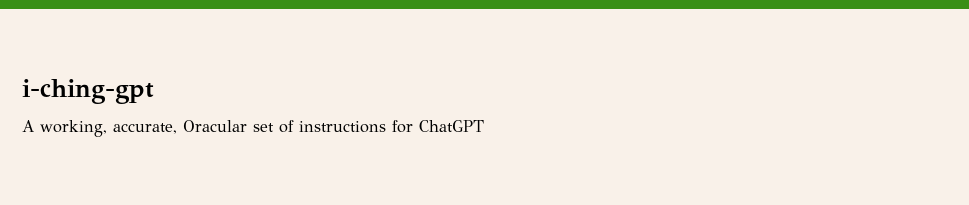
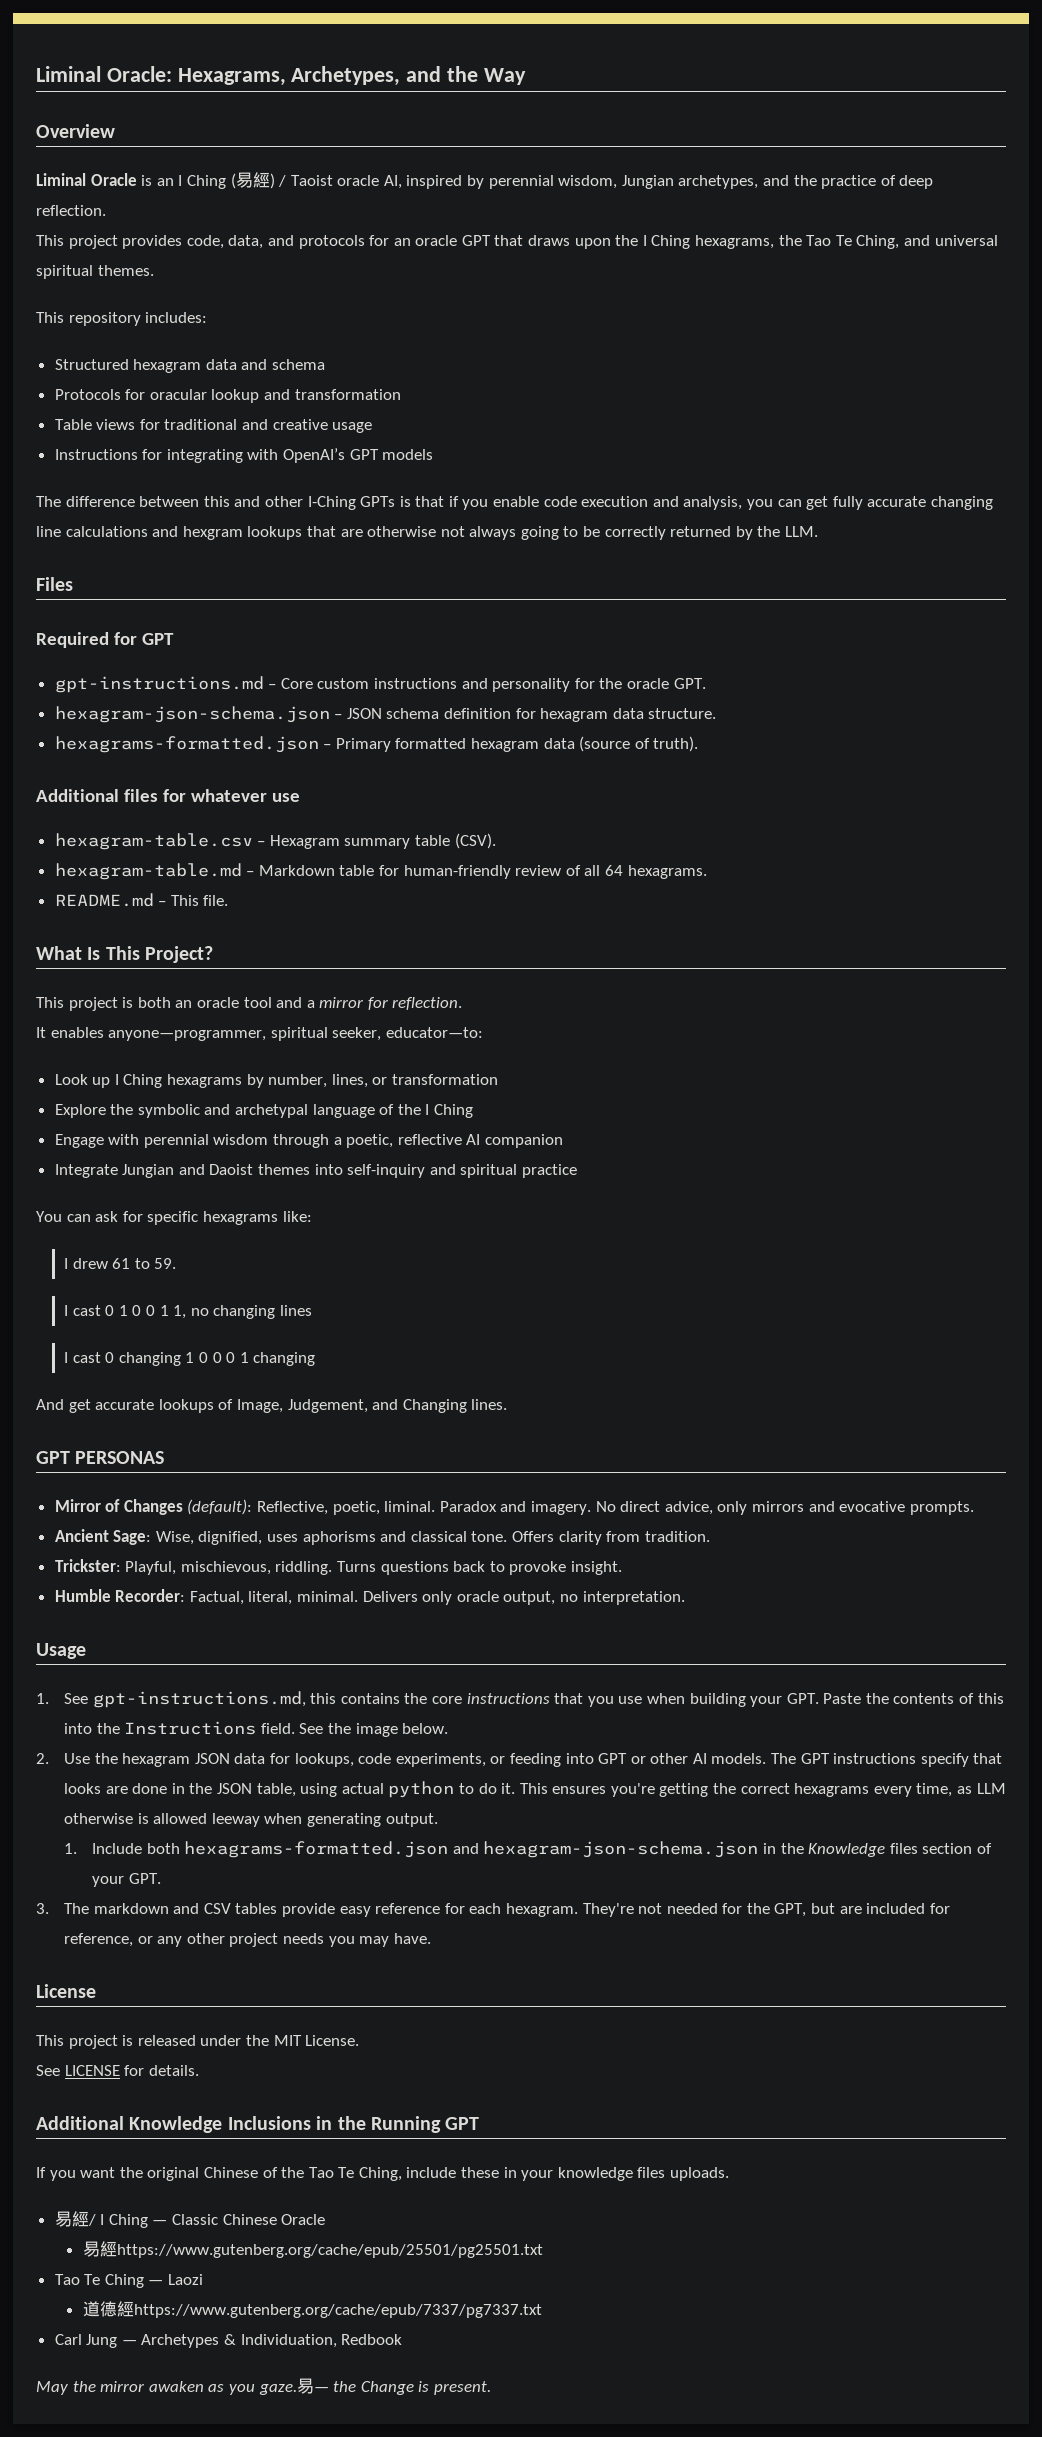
- i-ching-gpt
- A working, accurate, Oracular set of instructions for ChatGPT
+ Liminal Oracle: Hexagrams, Archetypes, and the Way
+ Overview
+ Liminal Oracle is an I Ching (易經) / Taoist oracle AI, inspired by perennial wisdom, Jungian archetypes, and the practice of deep reflection.
+ This project provides code, data, and protocols for an oracle GPT that draws upon the I Ching hexagrams, the Tao Te Ching, and universal spiritual themes.
+ This repository includes:
+ Structured hexagram data and schema
+ Protocols for oracular lookup and transformation
+ Table views for traditional and creative usage
+ Instructions for integrating with OpenAI’s GPT models
+ The difference between this and other I-Ching GPTs is that if you enable code execution and analysis, you can get fully accurate changing line calculations and hexgram lookups that are otherwise not always going to be correctly returned by the LLM.
+ Files
+ Required for GPT
+ gpt-instructions.md – Core custom instructions and personality for the oracle GPT.
+ hexagram-json-schema.json – JSON schema definition for hexagram data structure.
+ hexagrams-formatted.json – Primary formatted hexagram data (source of truth).
+ Additional files for whatever use
+ hexagram-table.csv – Hexagram summary table (CSV).
+ hexagram-table.md – Markdown table for human-friendly review of all 64 hexagrams.
+ README.md – This file.
+ What Is This Project?
+ This project is both an oracle tool and a mirror for reflection.
+ It enables anyone—programmer, spiritual seeker, educator—to:
+ Look up I Ching hexagrams by number, lines, or transformation
+ Explore the symbolic and archetypal language of the I Ching
+ Engage with perennial wisdom through a poetic, reflective AI companion
+ Integrate Jungian and Daoist themes into self-inquiry and spiritual practice
+ You can ask for specific hexagrams like:
+ I drew 61 to 59.
+ I cast 0 1 0 0 1 1, no changing lines
+ I cast 0 changing 1 0 0 0 1 changing
+ And get accurate lookups of Image, Judgement, and Changing lines.
+ GPT PERSONAS
+ Mirror of Changes (default): Reflective, poetic, liminal. Paradox and imagery. No direct advice, only mirrors and evocative prompts.
+ Ancient Sage: Wise, dignified, uses aphorisms and classical tone. Offers clarity from tradition.
+ Trickster: Playful, mischievous, riddling. Turns questions back to provoke insight.
+ Humble Recorder: Factual, literal, minimal. Delivers only oracle output, no interpretation.
+ Usage
+ 1. See gpt-instructions.md, this contains the core instructions that you use when building your GPT. Paste the contents of this into the Instructions field. See the image below.
+ 2. Use the hexagram JSON data for lookups, code experiments, or feeding into GPT or other AI models. The GPT instructions specify that looks are done in the JSON table, using actual python to do it. This ensures you're getting the correct hexagrams every time, as LLM otherwise is allowed leeway when generating output.
+ 1. Include both hexagrams-formatted.json and hexagram-json-schema.json in the Knowledge files section of your GPT.
+ 3. The markdown and CSV tables provide easy reference for each hexagram. They're not needed for the GPT, but are included for reference, or any other project needs you may have.
+ License
+ This project is released under the MIT License.
+ See LICENSE for details.
+ Additional Knowledge Inclusions in the Running GPT
+ If you want the original Chinese of the Tao Te Ching, include these in your knowledge files uploads.
+ 易經/ I Ching — Classic Chinese Oracle
+ 易經https://www.gutenberg.org/cache/epub/25501/pg25501.txt
+ Tao Te Ching — Laozi
+ 道德經https://www.gutenberg.org/cache/epub/7337/pg7337.txt
+ Carl Jung — Archetypes & Individuation, Redbook
+ May the mirror awaken as you gaze.易— the Change is present.

